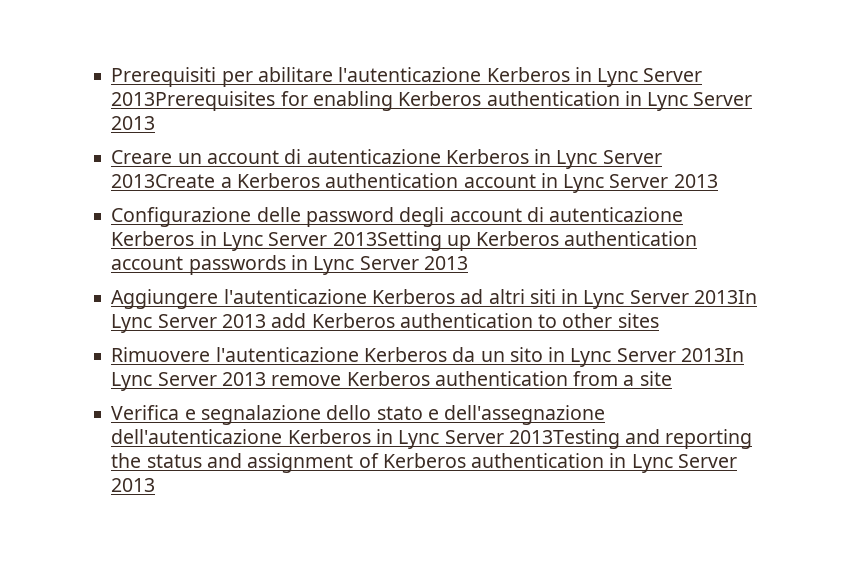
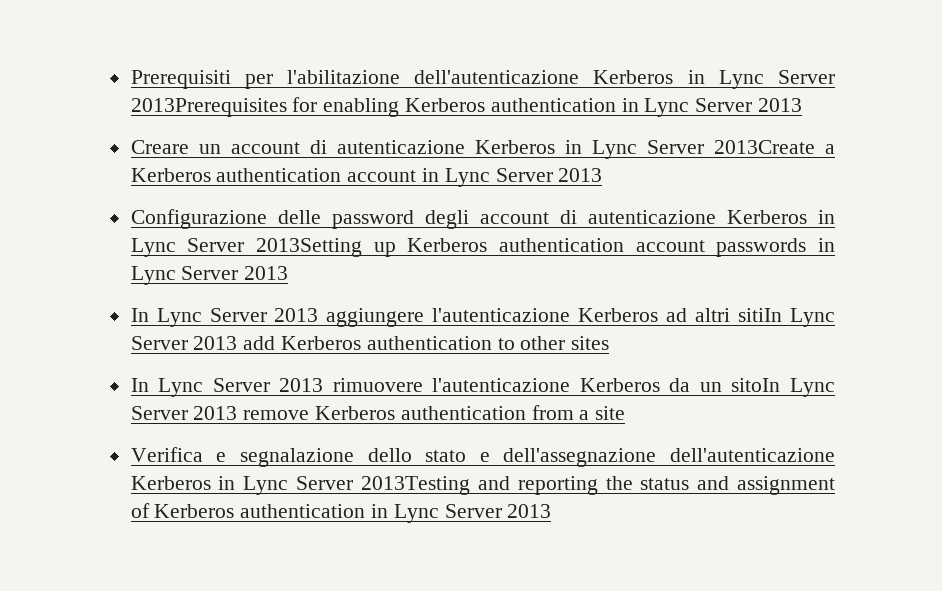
- Prerequisiti per abilitare l'autenticazione Kerberos in Lync Server 2013Prerequisites for enabling Kerberos authentication in Lync Server 2013
+ Prerequisiti per l'abilitazione dell'autenticazione Kerberos in Lync Server 2013Prerequisites for enabling Kerberos authentication in Lync Server 2013
- Aggiungere l'autenticazione Kerberos ad altri siti in Lync Server 2013In Lync Server 2013 add Kerberos authentication to other sites
+ In Lync Server 2013 aggiungere l'autenticazione Kerberos ad altri sitiIn Lync Server 2013 add Kerberos authentication to other sites
- Rimuovere l'autenticazione Kerberos da un sito in Lync Server 2013In Lync Server 2013 remove Kerberos authentication from a site
+ In Lync Server 2013 rimuovere l'autenticazione Kerberos da un sitoIn Lync Server 2013 remove Kerberos authentication from a site

